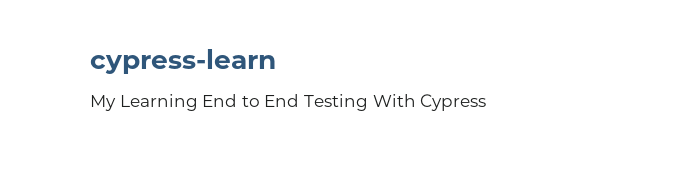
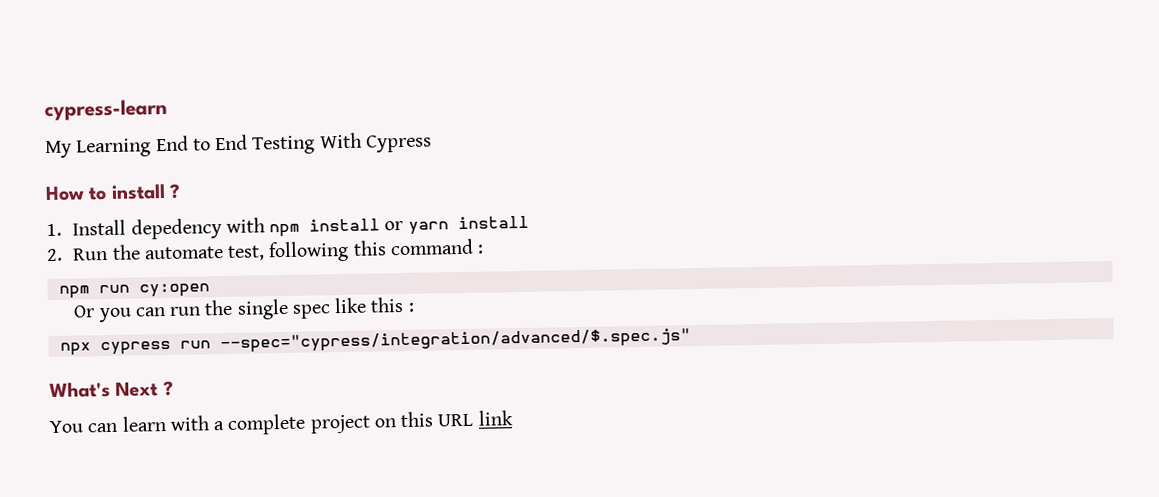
+ How to install ?
+ 1. Install depedency with npm install or yarn install
+ 2. Run the automate test, following this command :
+ npm run cy:open
+ Or you can run the single spec like this :
+ npx cypress run --spec="cypress/integration/advanced/$.spec.js"
+ What's Next ?
+ You can learn with a complete project on this URL link

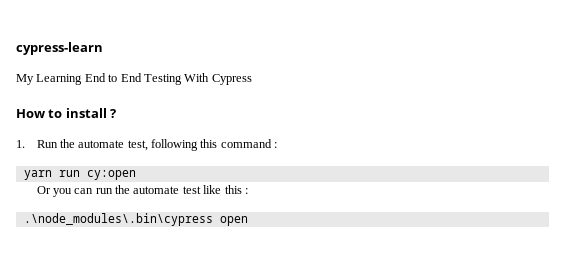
- 1. Install depedency with npm install or yarn install
- 2. Run the automate test, following this command :
+ 1. Run the automate test, following this command :
- npm run cy:open
+ yarn run cy:open
- Or you can run the single spec like this :
+ Or you can run the automate test like this :
- npx cypress run --spec="cypress/integration/advanced/$.spec.js"
- What's Next ?
- You can learn with a complete project on this URL link
+ .\node_modules\.bin\cypress open

